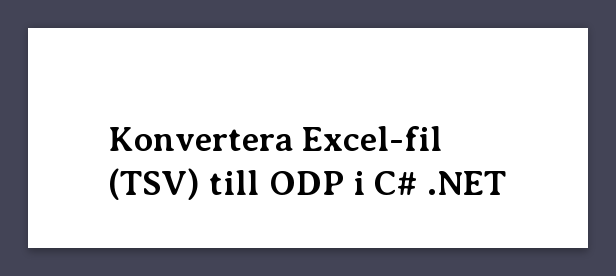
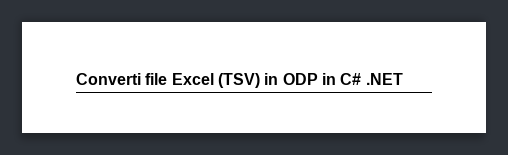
- Konvertera Excel-fil (TSV) till ODP i C# .NET
+ Converti file Excel (TSV) in ODP in C# .NET

